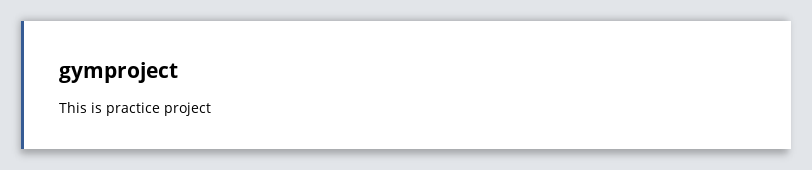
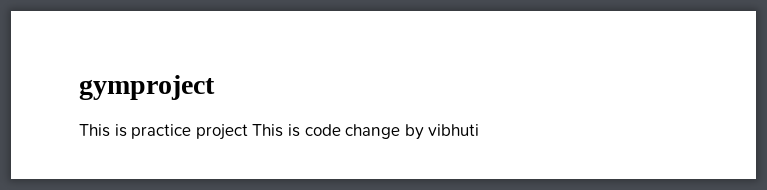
- This is practice project
+ This is practice project This is code change by vibhuti

